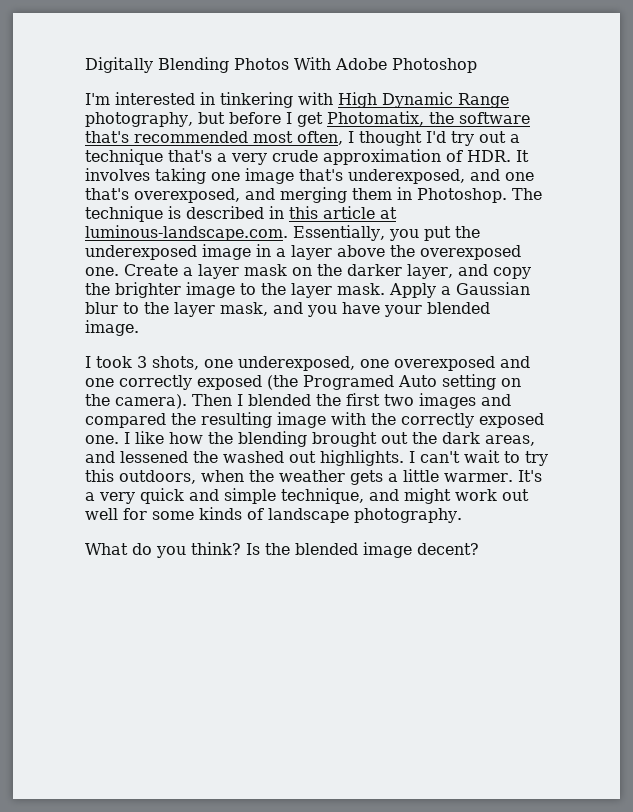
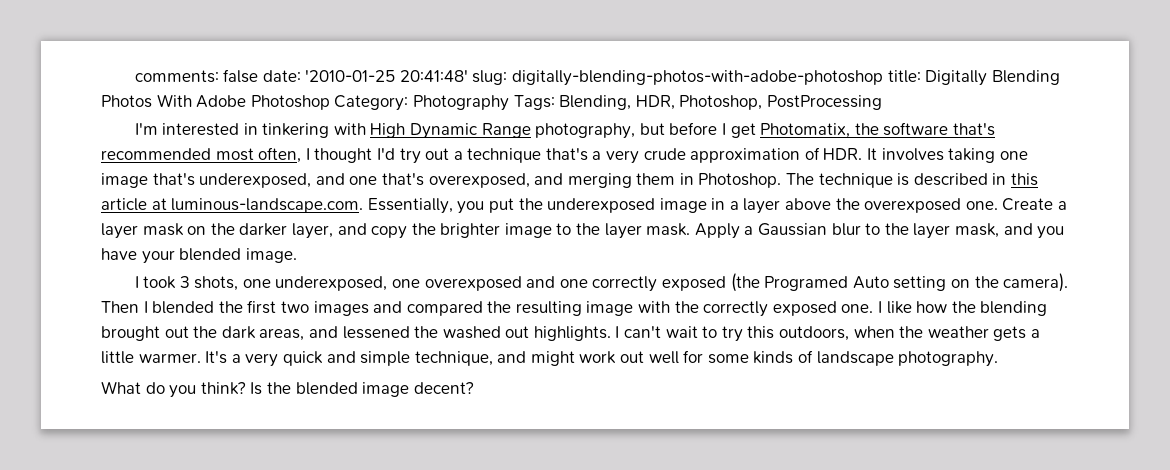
- Digitally Blending Photos With Adobe Photoshop
+ comments: false date: '2010-01-25 20:41:48' slug: digitally-blending-photos-with-adobe-photoshop title: Digitally Blending Photos With Adobe Photoshop Category: Photography Tags: Blending, HDR, Photoshop, PostProcessing

